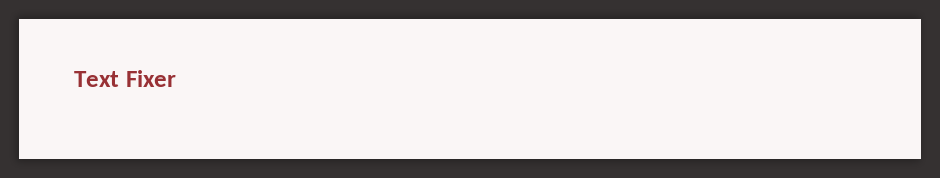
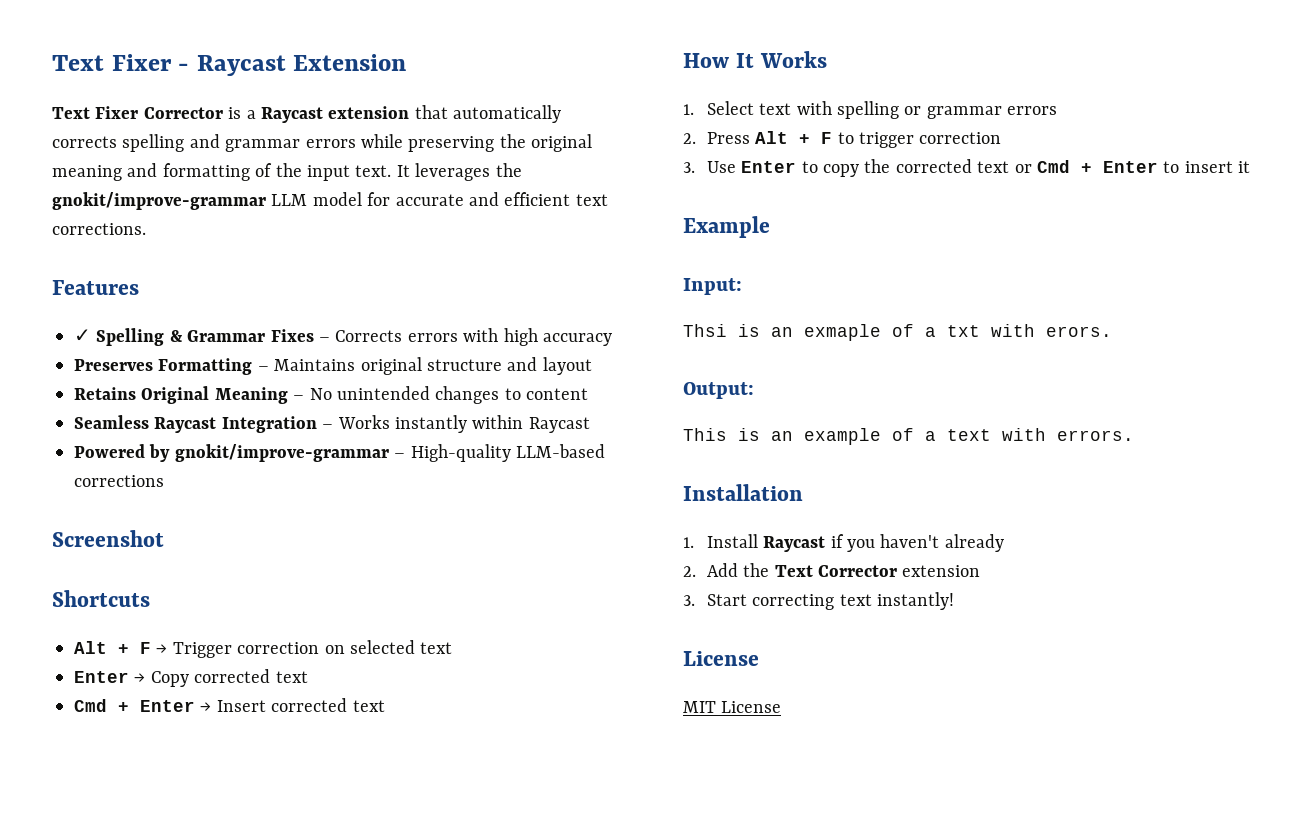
- Text Fixer
+ Text Fixer - Raycast Extension
+ Text Fixer Corrector is a Raycast extension that automatically corrects spelling and grammar errors while preserving the original meaning and formatting of the input text. It leverages the gnokit/improve-grammar LLM model for accurate and efficient text corrections.
+ Features
+ ✓ Spelling & Grammar Fixes – Corrects errors with high accuracy
+ Preserves Formatting – Maintains original structure and layout
+ Retains Original Meaning – No unintended changes to content
+ Seamless Raycast Integration – Works instantly within Raycast
+ Powered by gnokit/improve-grammar – High-quality LLM-based corrections
+ Screenshot
+ Shortcuts
+ Alt + F → Trigger correction on selected text
+ Enter → Copy corrected text
+ Cmd + Enter → Insert corrected text
+ How It Works
+ 1. Select text with spelling or grammar errors
+ 2. Press Alt + F to trigger correction
+ 3. Use Enter to copy the corrected text or Cmd + Enter to insert it
+ Example
+ Input:
+ Thsi is an exmaple of a txt with erors.
+ Output:
+ This is an example of a text with errors.
+ Installation
+ 1. Install Raycast if you haven't already
+ 2. Add the Text Corrector extension
+ 3. Start correcting text instantly!
+ License
+ MIT License

